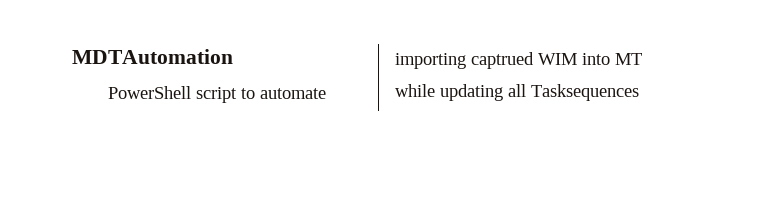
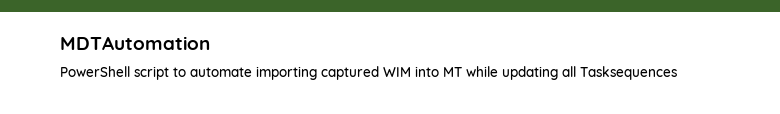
- PowerShell script to automate importing captrued WIM into MT while updating all Tasksequences
+ PowerShell script to automate importing captured WIM into MT while updating all Tasksequences

